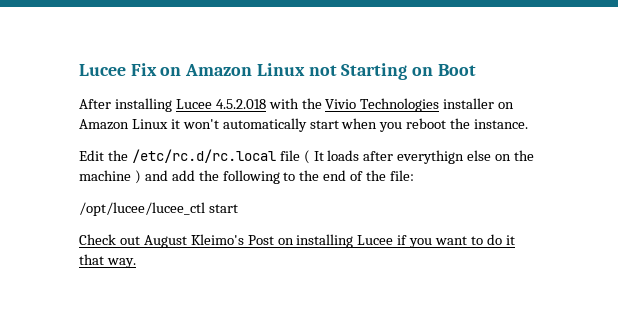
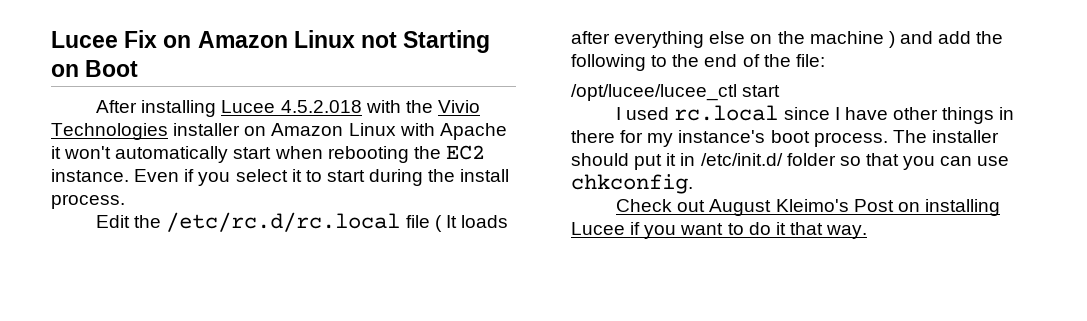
- After installing Lucee 4.5.2.018 with the Vivio Technologies installer on Amazon Linux it won't automatically start when you reboot the instance.
+ After installing Lucee 4.5.2.018 with the Vivio Technologies installer on Amazon Linux with Apache it won't automatically start when rebooting the EC2 instance. Even if you select it to start during the install process.
- Edit the /etc/rc.d/rc.local file ( It loads after everythign else on the machine ) and add the following to the end of the file:
+ Edit the /etc/rc.d/rc.local file ( It loads after everything else on the machine ) and add the following to the end of the file:
+ I used rc.local since I have other things in there for my instance's boot process. The installer should put it in /etc/init.d/ folder so that you can use chkconfig.

